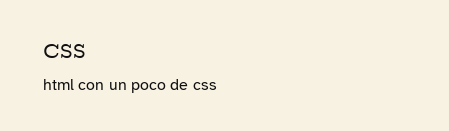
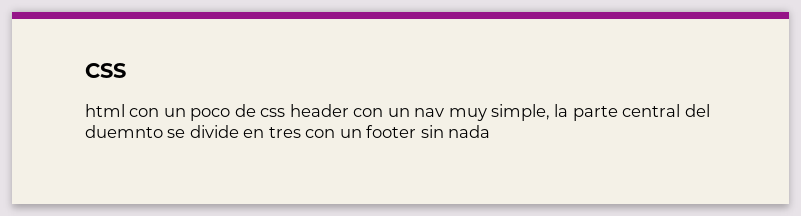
- html con un poco de css
+ html con un poco de css header con un nav muy simple, la parte central del duemnto se divide en tres con un footer sin nada

